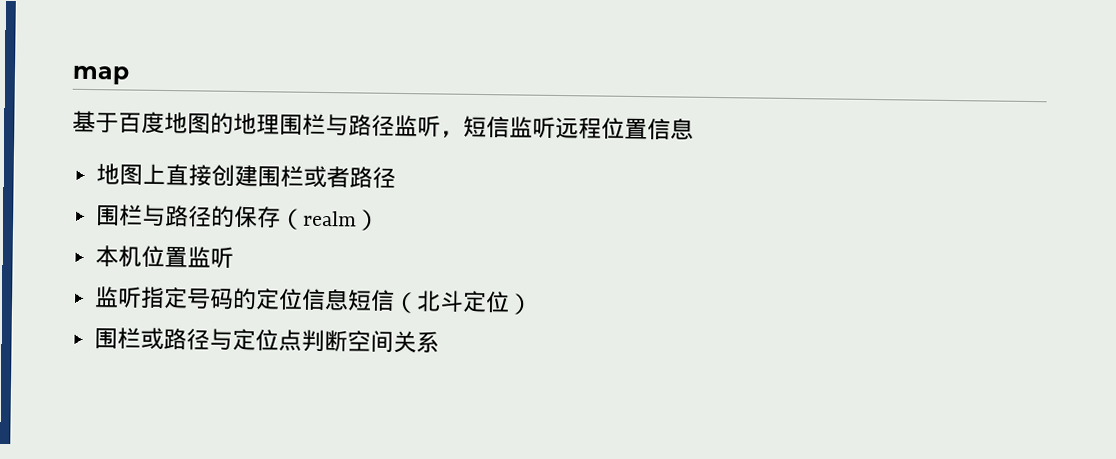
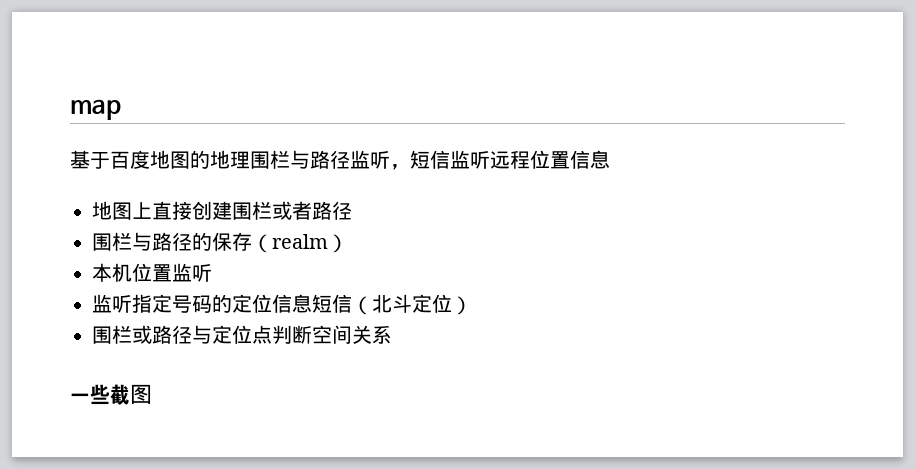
+ 一些截图

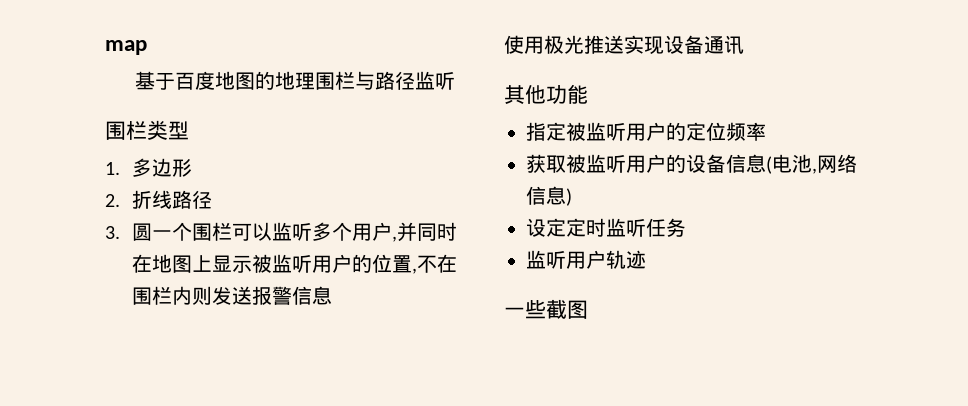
- 基于百度地图的地理围栏与路径监听，短信监听远程位置信息
- 地图上直接创建围栏或者路径
- 围栏与路径的保存（realm）
- 本机位置监听
- 监听指定号码的定位信息短信（北斗定位）
- 围栏或路径与定位点判断空间关系
+ 基于百度地图的地理围栏与路径监听
+ 围栏类型
+ 1.多边形
+ 2.折线路径
+ 3.圆一个围栏可以监听多个用户,并同时在地图上显示被监听用户的位置,不在围栏内则发送报警信息
+ 使用极光推送实现设备通讯
+ 其他功能
+ 指定被监听用户的定位频率
+ 获取被监听用户的设备信息(电池,网络信息)
+ 设定定时监听任务
+ 监听用户轨迹

